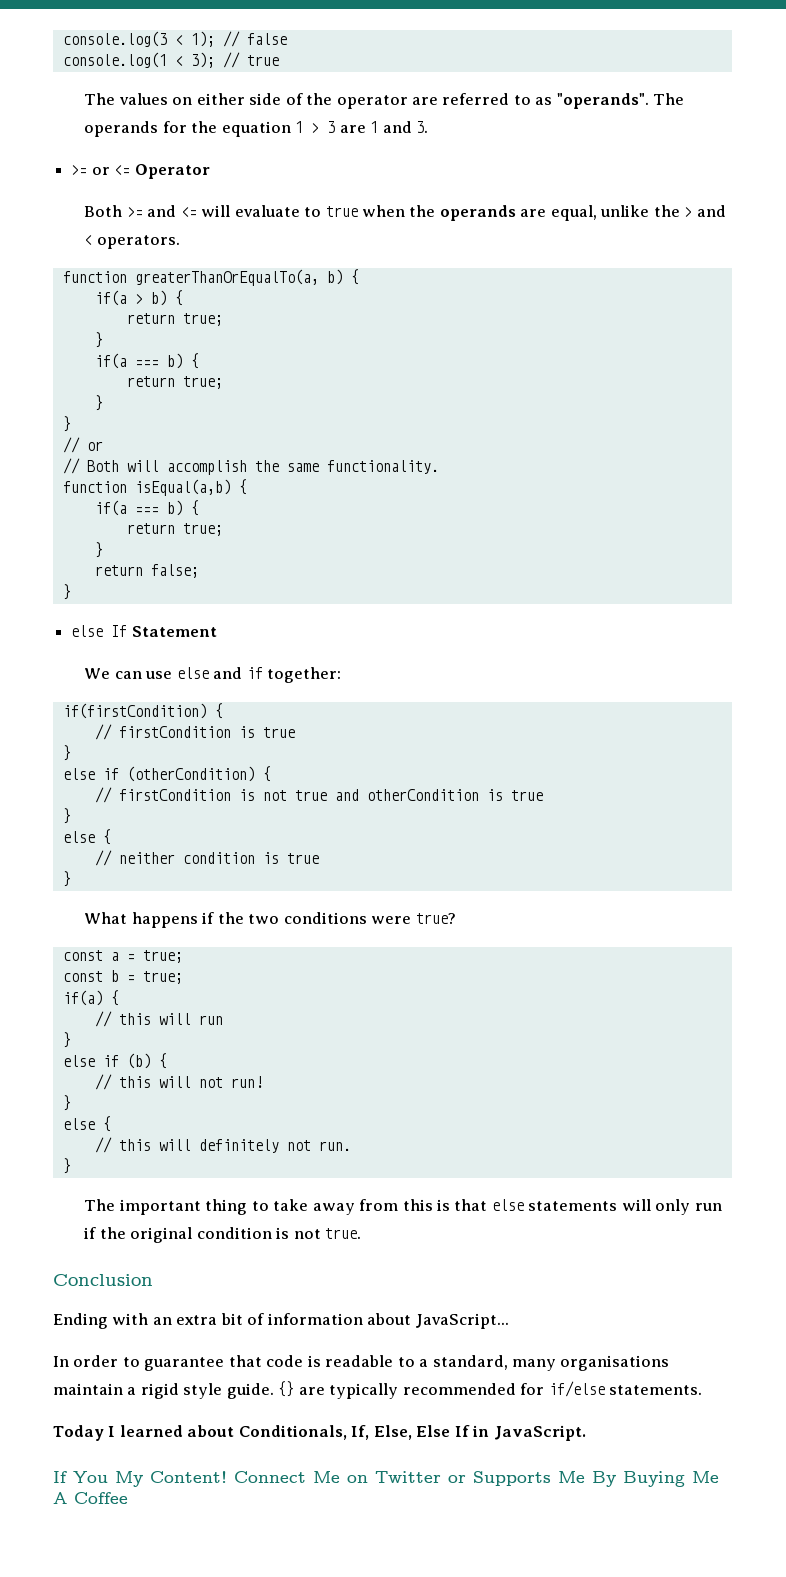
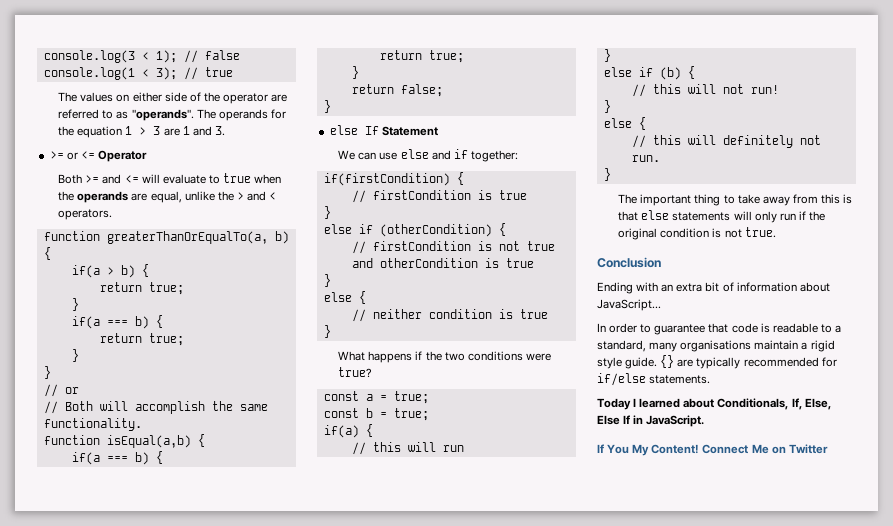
- Connect Me on Twitter or Supports Me By Buying Me A Coffee
+ Connect Me on Twitter

